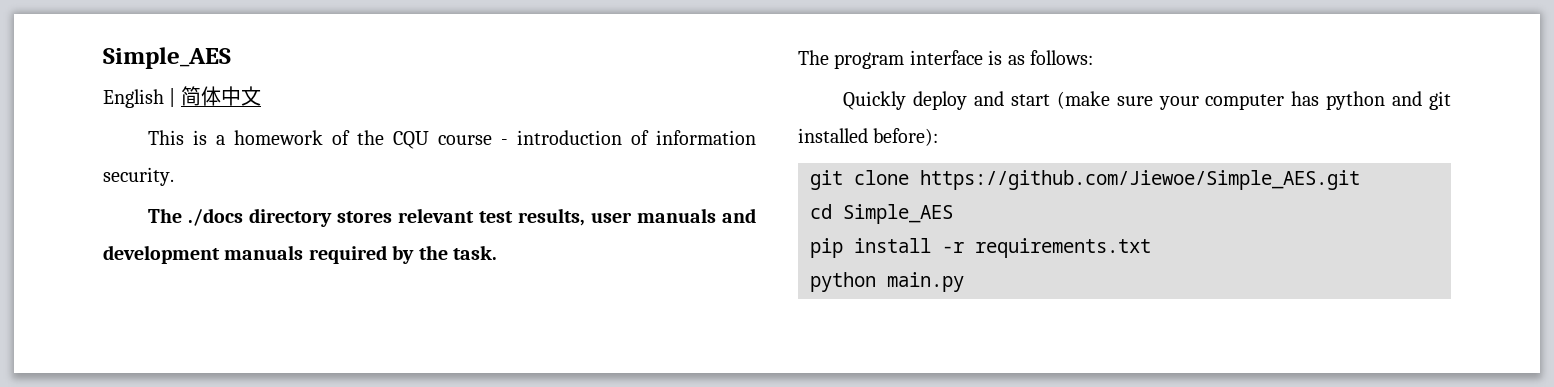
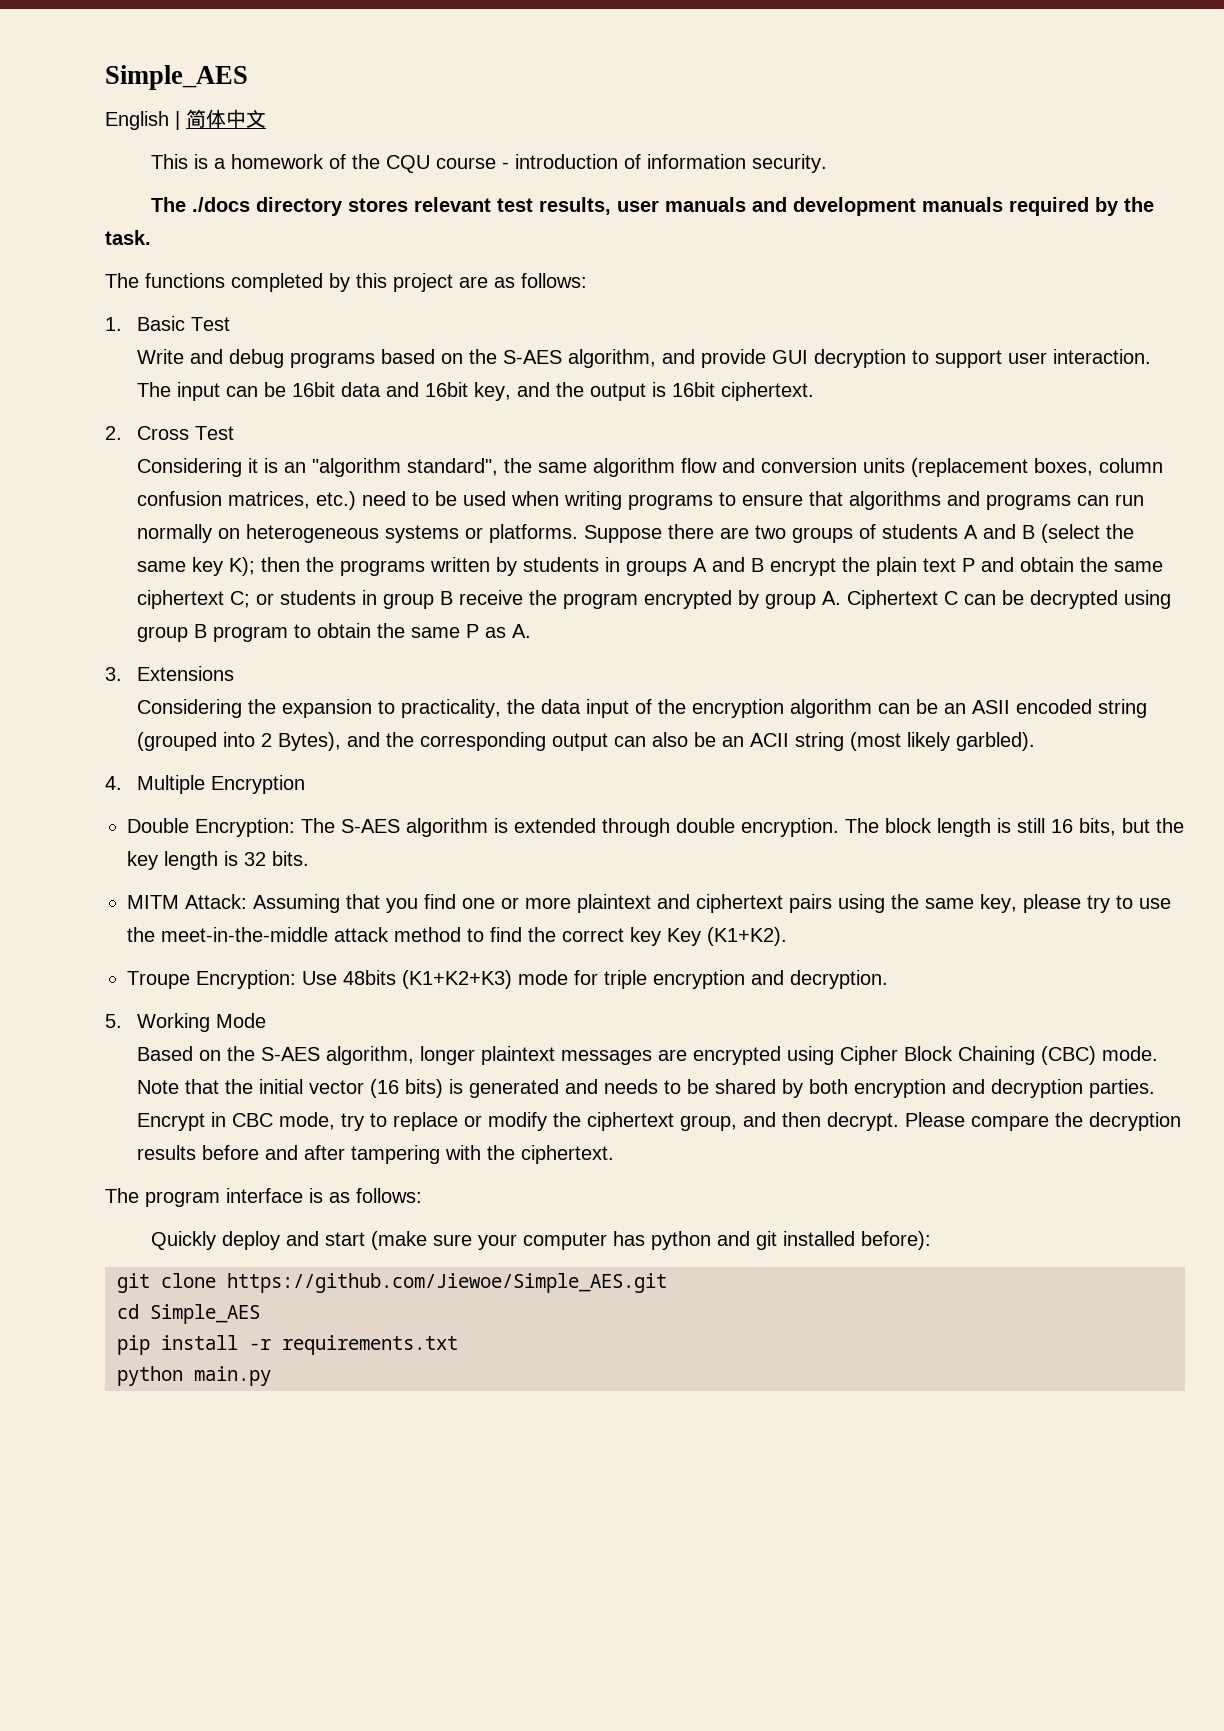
+ The functions completed by this project are as follows:
+ 1. Basic Test
+ Write and debug programs based on the S-AES algorithm, and provide GUI decryption to support user interaction. The input can be 16bit data and 16bit key, and the output is 16bit ciphertext.
+ 2. Cross Test
+ Considering it is an "algorithm standard", the same algorithm flow and conversion units (replacement boxes, column confusion matrices, etc.) need to be used when writing programs to ensure that algorithms and programs can run normally on heterogeneous systems or platforms. Suppose there are two groups of students A and B (select the same key K); then the programs written by students in groups A and B encrypt the plain text P and obtain the same ciphertext C; or students in group B receive the program encrypted by group A. Ciphertext C can be decrypted using group B program to obtain the same P as A.
+ 3. Extensions
+ Considering the expansion to practicality, the data input of the encryption algorithm can be an ASII encoded string (grouped into 2 Bytes), and the corresponding output can also be an ACII string (most likely garbled).
+ 4. Multiple Encryption
+ Double Encryption: The S-AES algorithm is extended through double encryption. The block length is still 16 bits, but the key length is 32 bits.
+ MITM Attack: Assuming that you find one or more plaintext and ciphertext pairs using the same key, please try to use the meet-in-the-middle attack method to find the correct key Key (K1+K2).
+ Troupe Encryption: Use 48bits (K1+K2+K3) mode for triple encryption and decryption.
+ 5. Working Mode
+ Based on the S-AES algorithm, longer plaintext messages are encrypted using Cipher Block Chaining (CBC) mode. Note that the initial vector (16 bits) is generated and needs to be shared by both encryption and decryption parties. Encrypt in CBC mode, try to replace or modify the ciphertext group, and then decrypt. Please compare the decryption results before and after tampering with the ciphertext.

